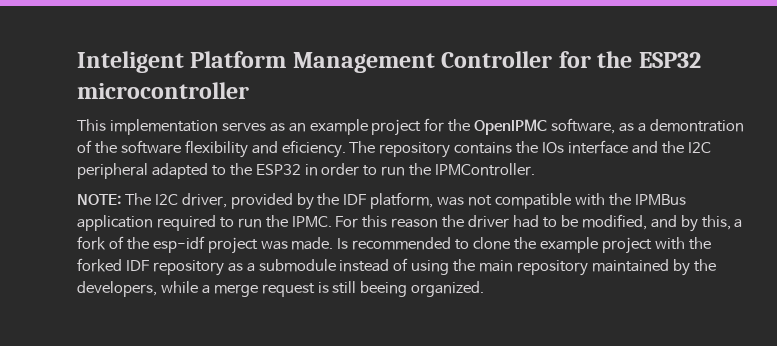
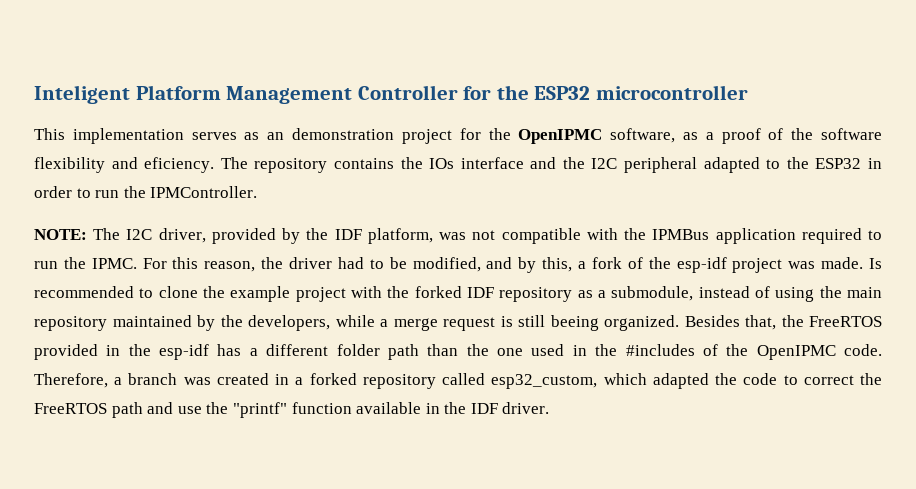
- This implementation serves as an example project for the OpenIPMC software, as a demontration of the software flexibility and eficiency.
+ This implementation serves as an demonstration project for the OpenIPMC software, as a proof of the software flexibility and eficiency.
- For this reason the driver had to be modified, and by this, a fork of the esp-idf project was made.
+ For this reason, the driver had to be modified, and by this, a fork of the esp-idf project was made.
- Is recommended to clone the example project with the forked IDF repository as a submodule instead of using the main repository maintained by the developers, while a merge request is still beeing organized.
+ Is recommended to clone the example project with the forked IDF repository as a submodule, instead of using the main repository maintained by the developers, while a merge request is still beeing organized.
+ Besides that, the FreeRTOS provided in the esp-idf has a different folder path than the one used in the #includes of the OpenIPMC code. Therefore, a branch was created in a forked repository called esp32_custom, which adapted the code to correct the FreeRTOS path and use the "printf" function available in the IDF driver.

